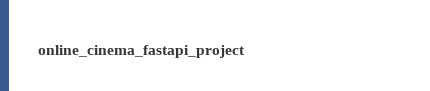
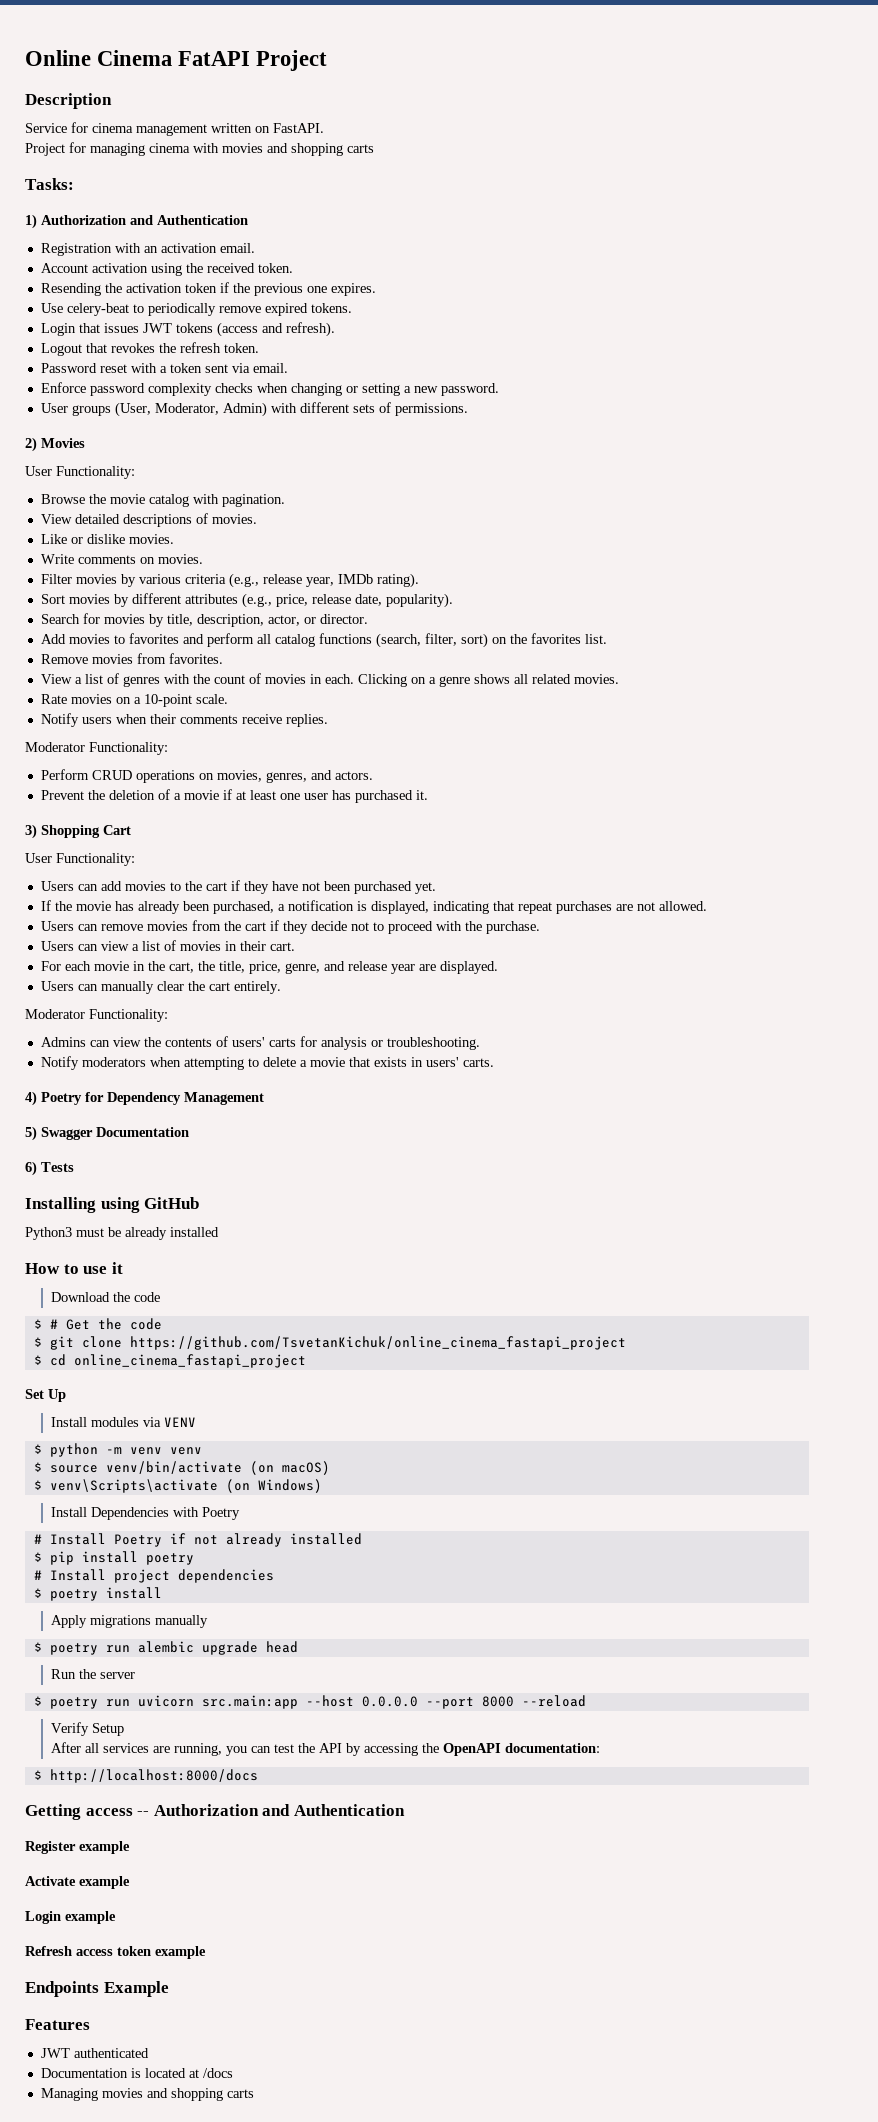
- online_cinema_fastapi_project
+ Online Cinema FatAPI Project
+ Description
+ Service for cinema management written on FastAPI.
+ Project for managing cinema with movies and shopping carts
+ Tasks:
+ 1) Authorization and Authentication
+ Registration with an activation email.
+ Account activation using the received token.
+ Resending the activation token if the previous one expires.
+ Use celery-beat to periodically remove expired tokens.
+ Login that issues JWT tokens (access and refresh).
+ Logout that revokes the refresh token.
+ Password reset with a token sent via email.
+ Enforce password complexity checks when changing or setting a new password.
+ User groups (User, Moderator, Admin) with different sets of permissions.
+ 2) Movies
+ User Functionality:
+ Browse the movie catalog with pagination.
+ View detailed descriptions of movies.
+ Like or dislike movies.
+ Write comments on movies.
+ Filter movies by various criteria (e.g., release year, IMDb rating).
+ Sort movies by different attributes (e.g., price, release date, popularity).
+ Search for movies by title, description, actor, or director.
+ Add movies to favorites and perform all catalog functions (search, filter, sort) on the favorites list.
+ Remove movies from favorites.
+ View a list of genres with the count of movies in each. Clicking on a genre shows all related movies.
+ Rate movies on a 10-point scale.
+ Notify users when their comments receive replies.
+ Moderator Functionality:
+ Perform CRUD operations on movies, genres, and actors.
+ Prevent the deletion of a movie if at least one user has purchased it.
+ 3) Shopping Cart
+ User Functionality:
+ Users can add movies to the cart if they have not been purchased yet.
+ If the movie has already been purchased, a notification is displayed, indicating that repeat purchases are not allowed.
+ Users can remove movies from the cart if they decide not to proceed with the purchase.
+ Users can view a list of movies in their cart.
+ For each movie in the cart, the title, price, genre, and release year are displayed.
+ Users can manually clear the cart entirely.
+ Moderator Functionality:
+ Admins can view the contents of users' carts for analysis or troubleshooting.
+ Notify moderators when attempting to delete a movie that exists in users' carts.
+ 4) Poetry for Dependency Management
+ 5) Swagger Documentation
+ 6) Tests
+ Installing using GitHub
+ Python3 must be already installed
+ How to use it
+ Download the code
+ $ # Get the code
+ $ git clone https://github.com/TsvetanKichuk/online_cinema_fastapi_project
+ $ cd online_cinema_fastapi_project
+ Set Up
+ Install modules via VENV
+ $ python -m venv venv
+ $ source venv/bin/activate (on macOS)
+ $ venv\Scripts\activate (on Windows)
+ Install Dependencies with Poetry
+ # Install Poetry if not already installed
+ $ pip install poetry
+ # Install project dependencies
+ $ poetry install
+ Apply migrations manually
+ $ poetry run alembic upgrade head
+ Run the server
+ $ poetry run uvicorn src.main:app --host 0.0.0.0 --port 8000 --reload
+ Verify Setup
+ After all services are running, you can test the API by accessing the OpenAPI documentation:
+ $ http://localhost:8000/docs
+ Getting access -- Authorization and Authentication
+ Register example
+ Activate example
+ Login example
+ Refresh access token example
+ Endpoints Example
+ Features
+ JWT authenticated
+ Documentation is located at /docs
+ Managing movies and shopping carts

